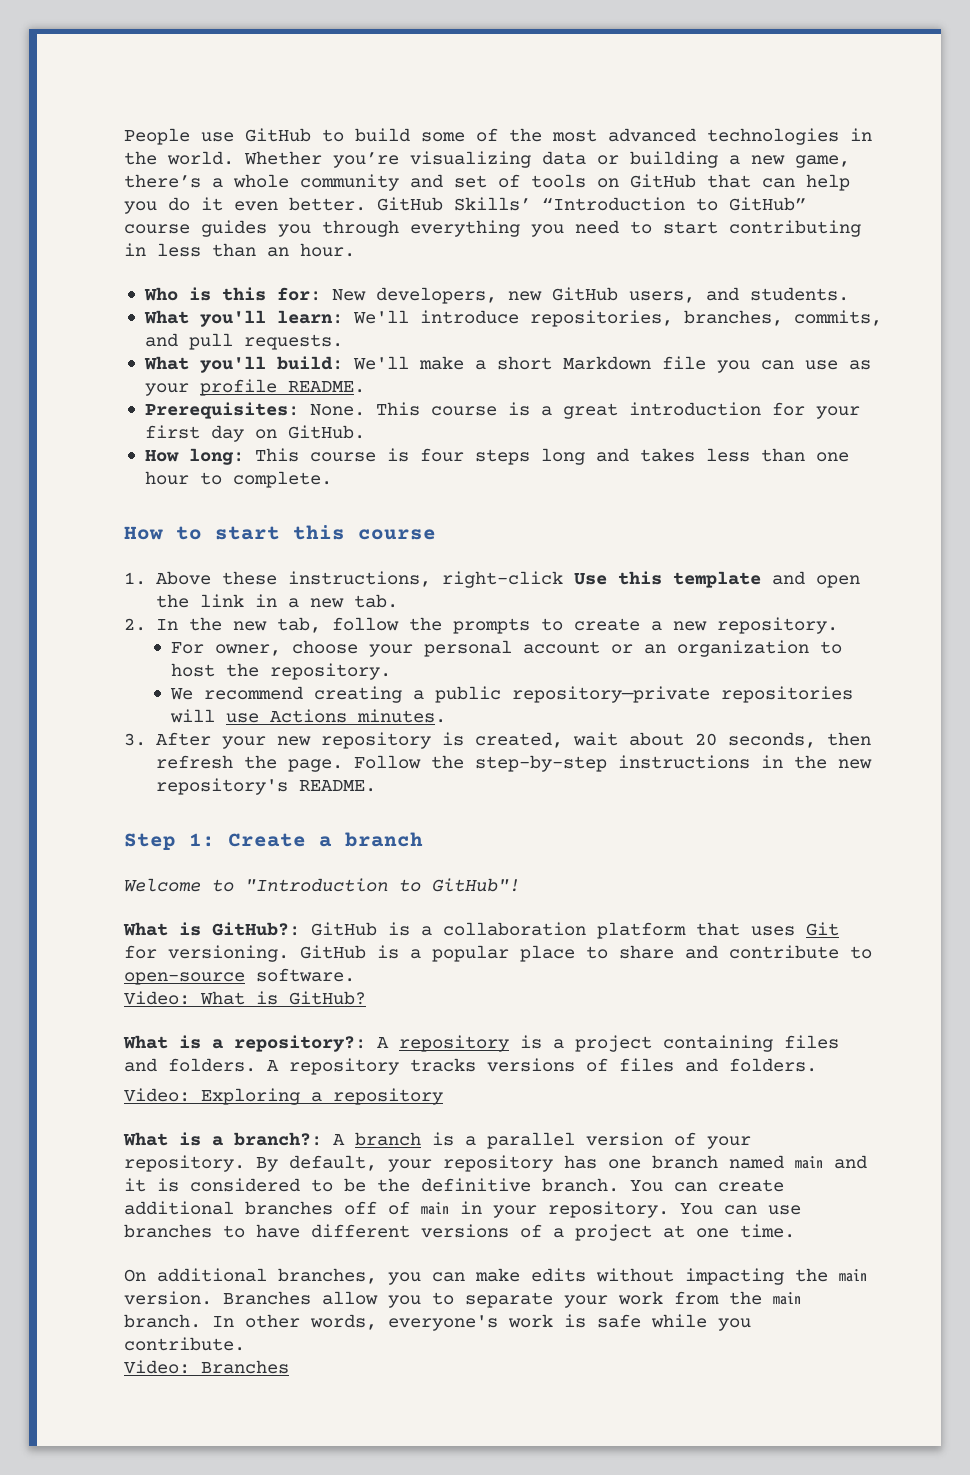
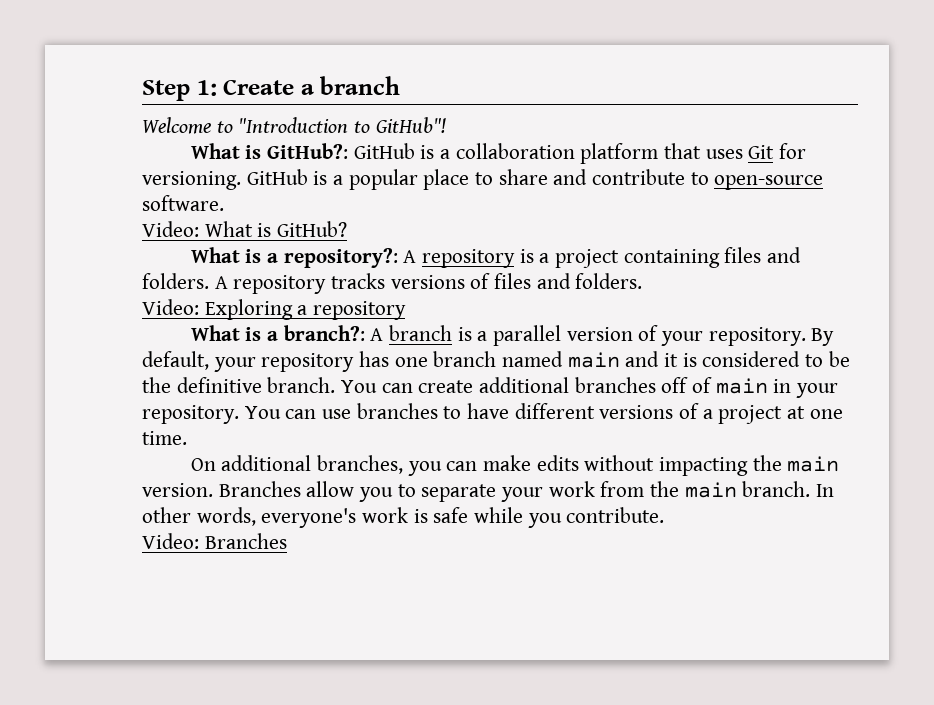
- People use GitHub to build some of the most advanced technologies in the world. Whether you’re visualizing data or building a new game, there’s a whole community and set of tools on GitHub that can help you do it even better. GitHub Skills’ “Introduction to GitHub” course guides you through everything you need to start contributing in less than an hour.
- Who is this for: New developers, new GitHub users, and students.
- What you'll learn: We'll introduce repositories, branches, commits, and pull requests.
- What you'll build: We'll make a short Markdown file you can use as your profile README.
- Prerequisites: None. This course is a great introduction for your first day on GitHub.
- How long: This course is four steps long and takes less than one hour to complete.
- How to start this course
- 1. Above these instructions, right-click Use this template and open the link in a new tab.
- 2. In the new tab, follow the prompts to create a new repository.
- For owner, choose your personal account or an organization to host the repository.
- We recommend creating a public repository—private repositories will use Actions minutes.
- 3. After your new repository is created, wait about 20 seconds, then refresh the page. Follow the step-by-step instructions in the new repository's README.

